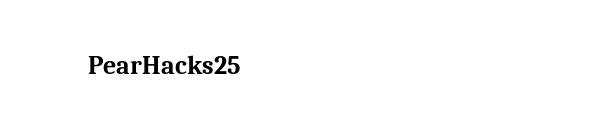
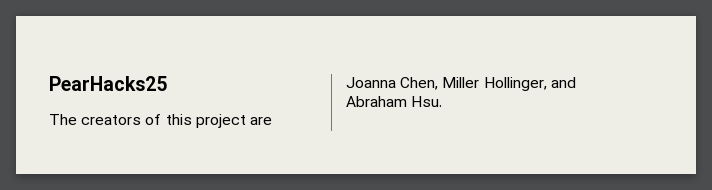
+ The creators of this project are Joanna Chen, Miller Hollinger, and Abraham Hsu.

